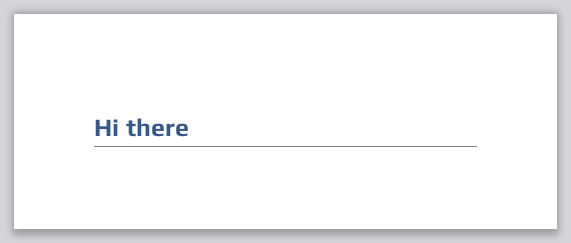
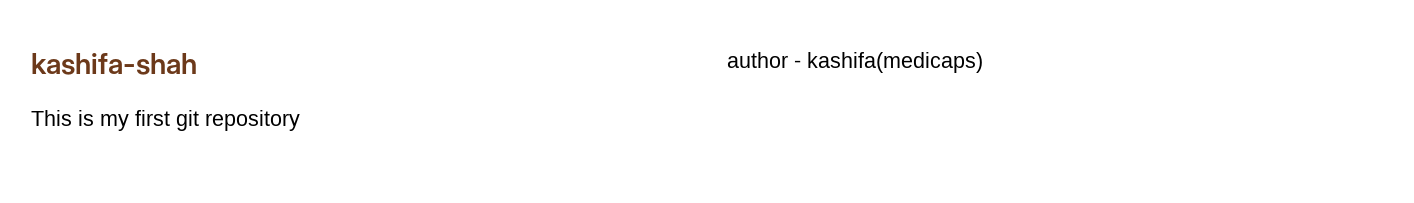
- Hi there
+ kashifa-shah
+ This is my first git repository
+ author - kashifa(medicaps)

